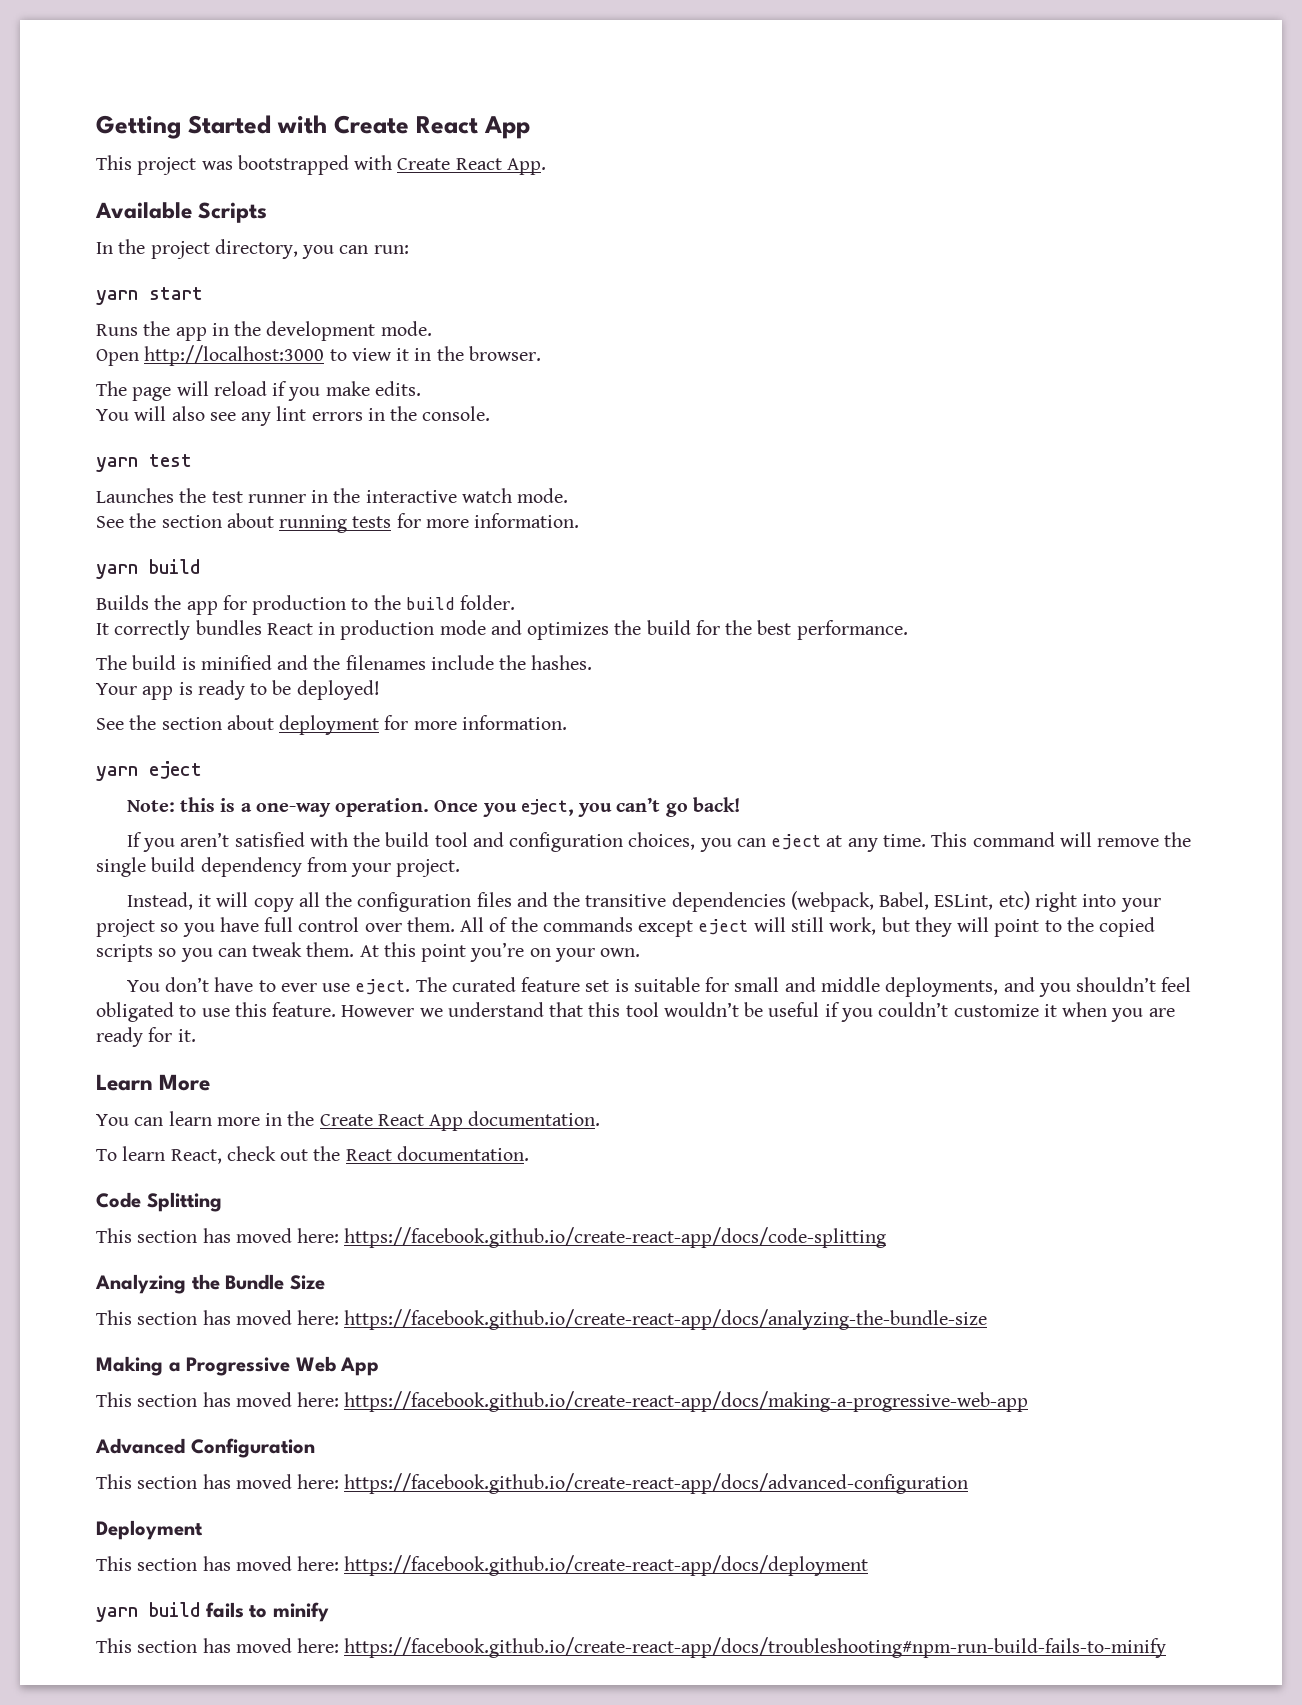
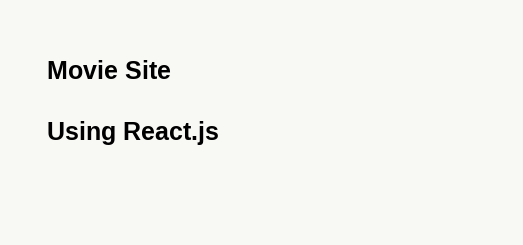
- Getting Started with Create React App
- This project was bootstrapped with Create React App.
- Available Scripts
- In the project directory, you can run:
- yarn start
- Runs the app in the development mode.
- Open http://localhost:3000 to view it in the browser.
- The page will reload if you make edits.
- You will also see any lint errors in the console.
- yarn test
- Launches the test runner in the interactive watch mode.
- See the section about running tests for more information.
- yarn build
- Builds the app for production to the build folder.
- It correctly bundles React in production mode and optimizes the build for the best performance.
- The build is minified and the filenames include the hashes.
- Your app is ready to be deployed!
- See the section about deployment for more information.
- yarn eject
- Note: this is a one-way operation. Once you eject, you can’t go back!
- If you aren’t satisfied with the build tool and configuration choices, you can eject at any time. This command will remove the single build dependency from your project.
- Instead, it will copy all the configuration files and the transitive dependencies (webpack, Babel, ESLint, etc) right into your project so you have full control over them. All of the commands except eject will still work, but they will point to the copied scripts so you can tweak them. At this point you’re on your own.
- You don’t have to ever use eject. The curated feature set is suitable for small and middle deployments, and you shouldn’t feel obligated to use this feature. However we understand that this tool wouldn’t be useful if you couldn’t customize it when you are ready for it.
- Learn More
- You can learn more in the Create React App documentation.
- To learn React, check out the React documentation.
- Code Splitting
- This section has moved here: https://facebook.github.io/create-react-app/docs/code-splitting
- Analyzing the Bundle Size
- This section has moved here: https://facebook.github.io/create-react-app/docs/analyzing-the-bundle-size
- Making a Progressive Web App
- This section has moved here: https://facebook.github.io/create-react-app/docs/making-a-progressive-web-app
- Advanced Configuration
- This section has moved here: https://facebook.github.io/create-react-app/docs/advanced-configuration
- Deployment
- This section has moved here: https://facebook.github.io/create-react-app/docs/deployment
- yarn build fails to minify
- This section has moved here: https://facebook.github.io/create-react-app/docs/troubleshooting#npm-run-build-fails-to-minify
+ Movie Site
+ Using React.js

